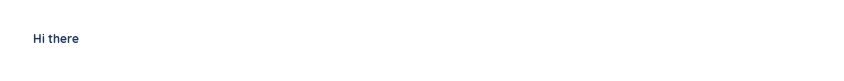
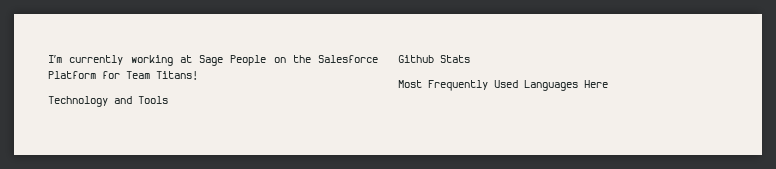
- Hi there
+ I’m currently working at Sage People on the Salesforce Platform for Team Titans!
+ Technology and Tools
+ Github Stats
+ Most Frequently Used Languages Here

